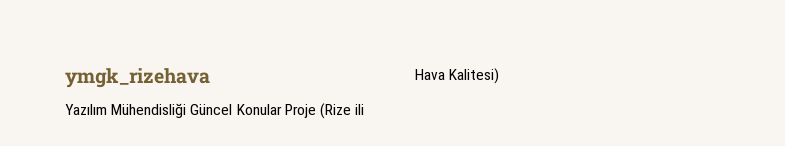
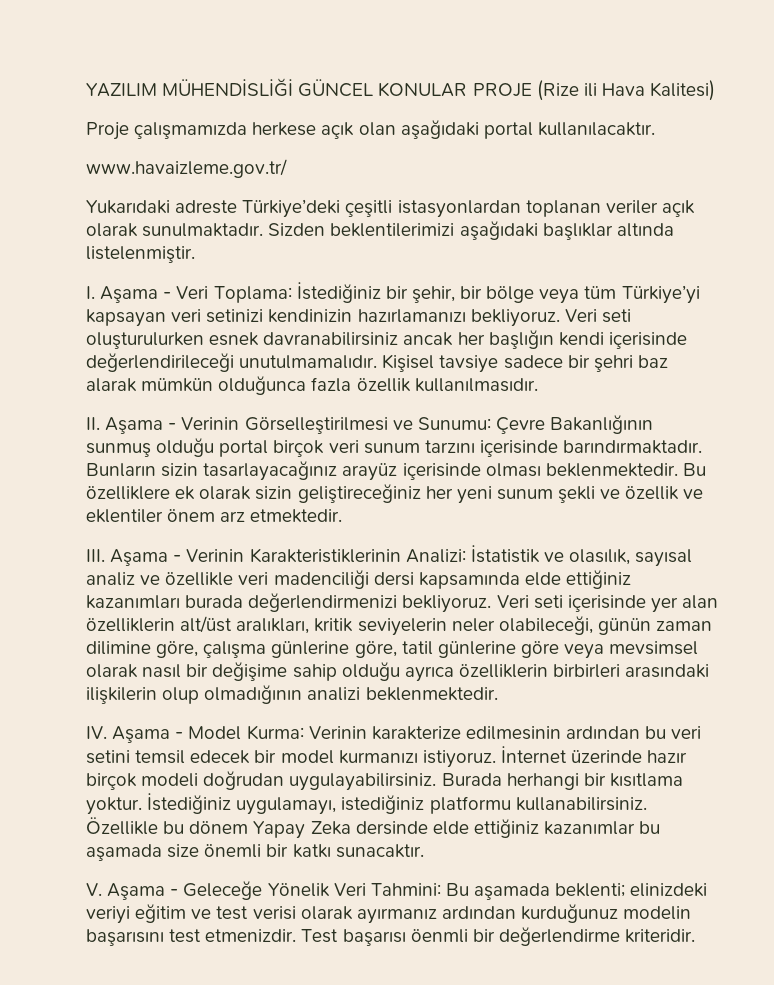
- ymgk_rizehava
- Yazılım Mühendisliği Güncel Konular Proje (Rize ili Hava Kalitesi)
+ YAZILIM MÜHENDİSLİĞİ GÜNCEL KONULAR PROJE (Rize ili Hava Kalitesi)
+ Proje çalışmamızda herkese açık olan aşağıdaki portal kullanılacaktır.
+ www.havaizleme.gov.tr/
+ Yukarıdaki adreste Türkiye’deki çeşitli istasyonlardan toplanan veriler açık olarak sunulmaktadır. Sizden beklentilerimizi aşağıdaki başlıklar altında listelenmiştir.
+ I. Aşama - Veri Toplama: İstediğiniz bir şehir, bir bölge veya tüm Türkiye’yi kapsayan veri setinizi kendinizin hazırlamanızı bekliyoruz. Veri seti oluşturulurken esnek davranabilirsiniz ancak her başlığın kendi içerisinde değerlendirileceği unutulmamalıdır. Kişisel tavsiye sadece bir şehri baz alarak mümkün olduğunca fazla özellik kullanılmasıdır.
+ II. Aşama - Verinin Görselleştirilmesi ve Sunumu: Çevre Bakanlığının sunmuş olduğu portal birçok veri sunum tarzını içerisinde barındırmaktadır. Bunların sizin tasarlayacağınız arayüz içerisinde olması beklenmektedir. Bu özelliklere ek olarak sizin geliştireceğiniz her yeni sunum şekli ve özellik ve eklentiler önem arz etmektedir.
+ III. Aşama - Verinin Karakteristiklerinin Analizi: İstatistik ve olasılık, sayısal analiz ve özellikle veri madenciliği dersi kapsamında elde ettiğiniz kazanımları burada değerlendirmenizi bekliyoruz. Veri seti içerisinde yer alan özelliklerin alt/üst aralıkları, kritik seviyelerin neler olabileceği, günün zaman dilimine göre, çalışma günlerine göre, tatil günlerine göre veya mevsimsel olarak nasıl bir değişime sahip olduğu ayrıca özelliklerin birbirleri arasındaki ilişkilerin olup olmadığının analizi beklenmektedir.
+ IV. Aşama - Model Kurma: Verinin karakterize edilmesinin ardından bu veri setini temsil edecek bir model kurmanızı istiyoruz. İnternet üzerinde hazır birçok modeli doğrudan uygulayabilirsiniz. Burada herhangi bir kısıtlama yoktur. İstediğiniz uygulamayı, istediğiniz platformu kullanabilirsiniz. Özellikle bu dönem Yapay Zeka dersinde elde ettiğiniz kazanımlar bu aşamada size önemli bir katkı sunacaktır.
+ V. Aşama - Geleceğe Yönelik Veri Tahmini: Bu aşamada beklenti; elinizdeki veriyi eğitim ve test verisi olarak ayırmanız ardından kurduğunuz modelin başarısını test etmenizdir. Test başarısı öenmli bir değerlendirme kriteridir.

